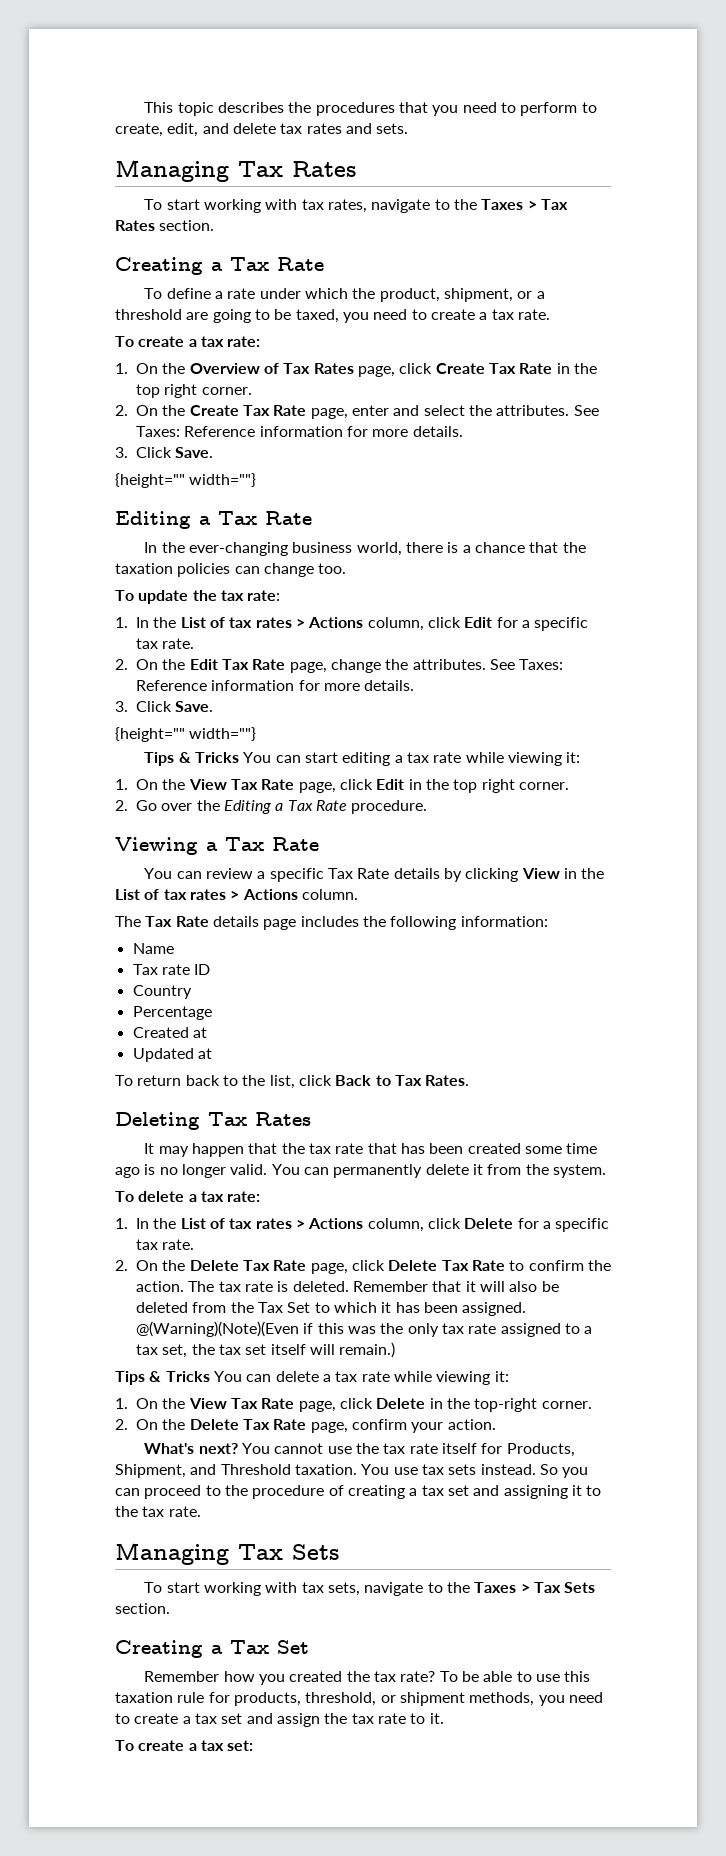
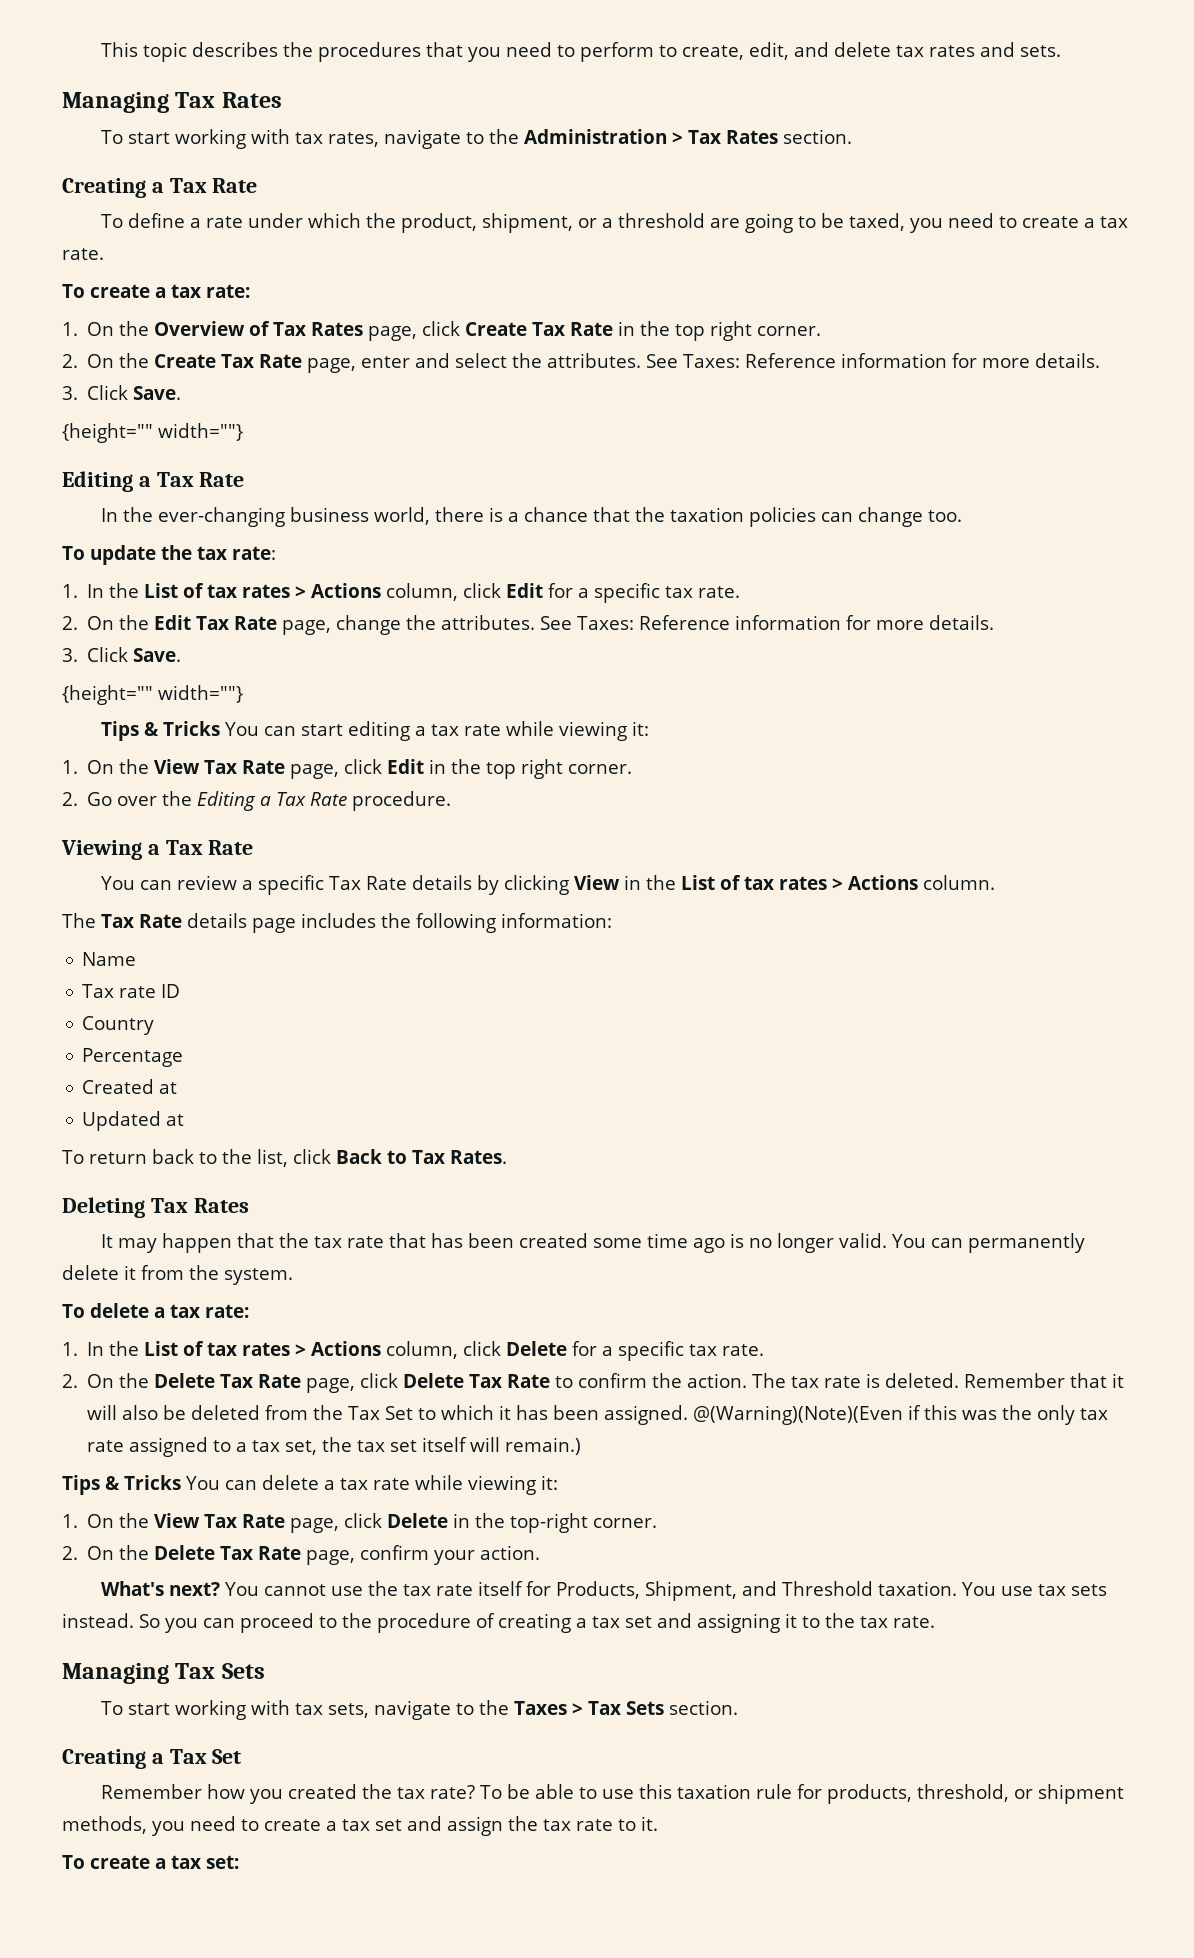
- To start working with tax rates, navigate to the Taxes > Tax Rates section.
+ To start working with tax rates, navigate to the Administration > Tax Rates section.

